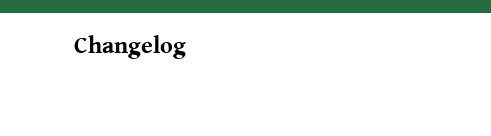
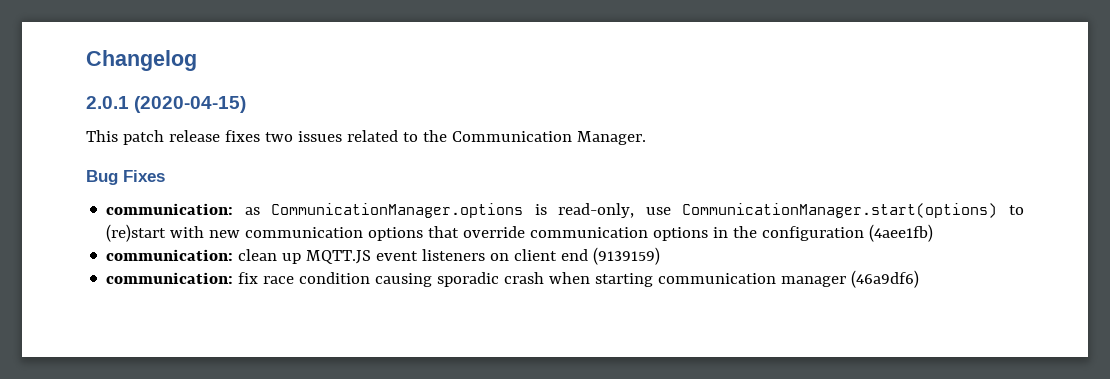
+ 2.0.1 (2020-04-15)
+ This patch release fixes two issues related to the Communication Manager.
+ Bug Fixes
+ communication: as CommunicationManager.options is read-only, use CommunicationManager.start(options) to (re)start with new communication options that override communication options in the configuration (4aee1fb)
+ communication: clean up MQTT.JS event listeners on client end (9139159)
+ communication: fix race condition causing sporadic crash when starting communication manager (46a9df6)

